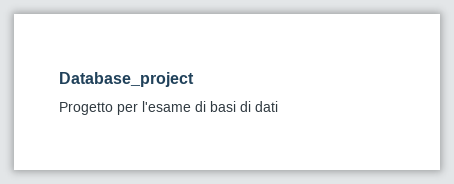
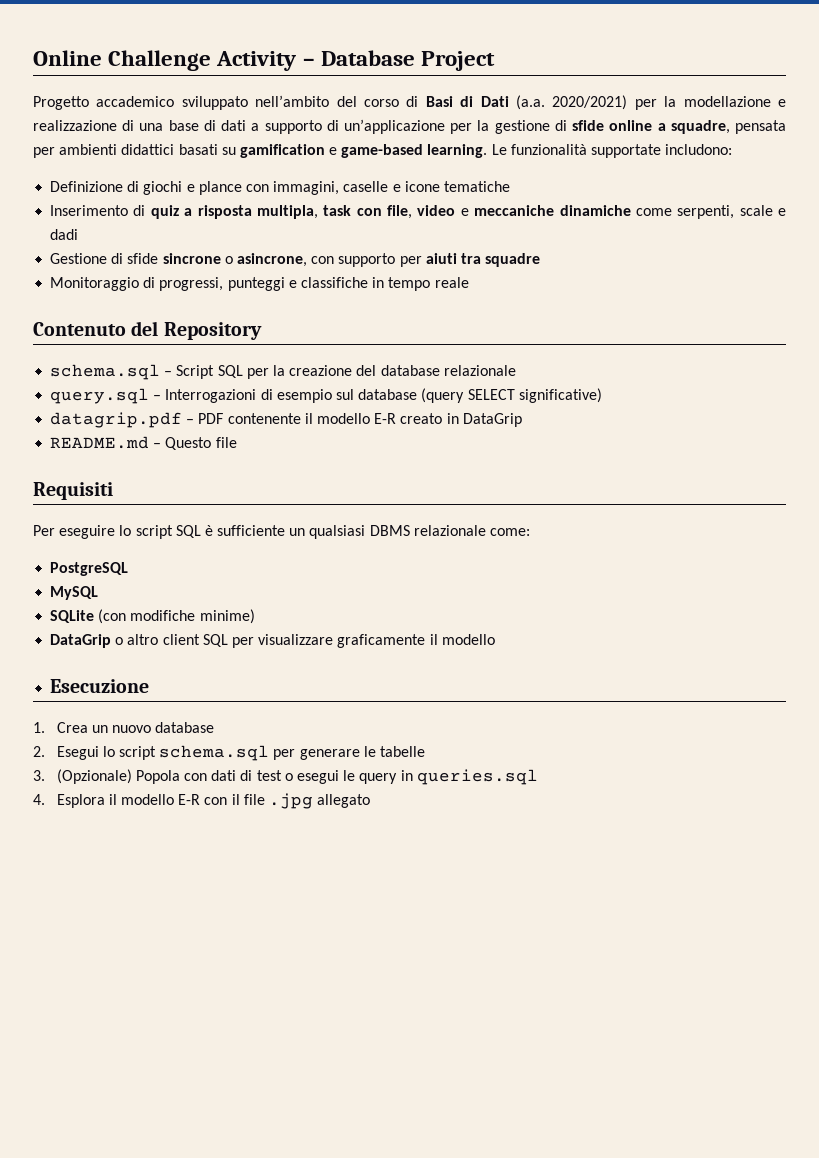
- Database_project
- Progetto per l'esame di basi di dati
+ Online Challenge Activity – Database Project
+ Progetto accademico sviluppato nell’ambito del corso di Basi di Dati (a.a. 2020/2021) per la modellazione e realizzazione di una base di dati a supporto di un’applicazione per la gestione di sfide online a squadre, pensata per ambienti didattici basati su gamification e game-based learning. Le funzionalità supportate includono:
+ Definizione di giochi e plance con immagini, caselle e icone tematiche
+ Inserimento di quiz a risposta multipla, task con file, video e meccaniche dinamiche come serpenti, scale e dadi
+ Gestione di sfide sincrone o asincrone, con supporto per aiuti tra squadre
+ Monitoraggio di progressi, punteggi e classifiche in tempo reale
+ Contenuto del Repository
+ schema.sql – Script SQL per la creazione del database relazionale
+ query.sql – Interrogazioni di esempio sul database (query SELECT significative)
+ datagrip.pdf – PDF contenente il modello E-R creato in DataGrip
+ README.md – Questo file
+ Requisiti
+ Per eseguire lo script SQL è sufficiente un qualsiasi DBMS relazionale come:
+ PostgreSQL
+ MySQL
+ SQLite (con modifiche minime)
+ DataGrip o altro client SQL per visualizzare graficamente il modello
+ Esecuzione
+ 1. Crea un nuovo database
+ 2. Esegui lo script schema.sql per generare le tabelle
+ 3. (Opzionale) Popola con dati di test o esegui le query in queries.sql
+ 4. Esplora il modello E-R con il file .jpg allegato

